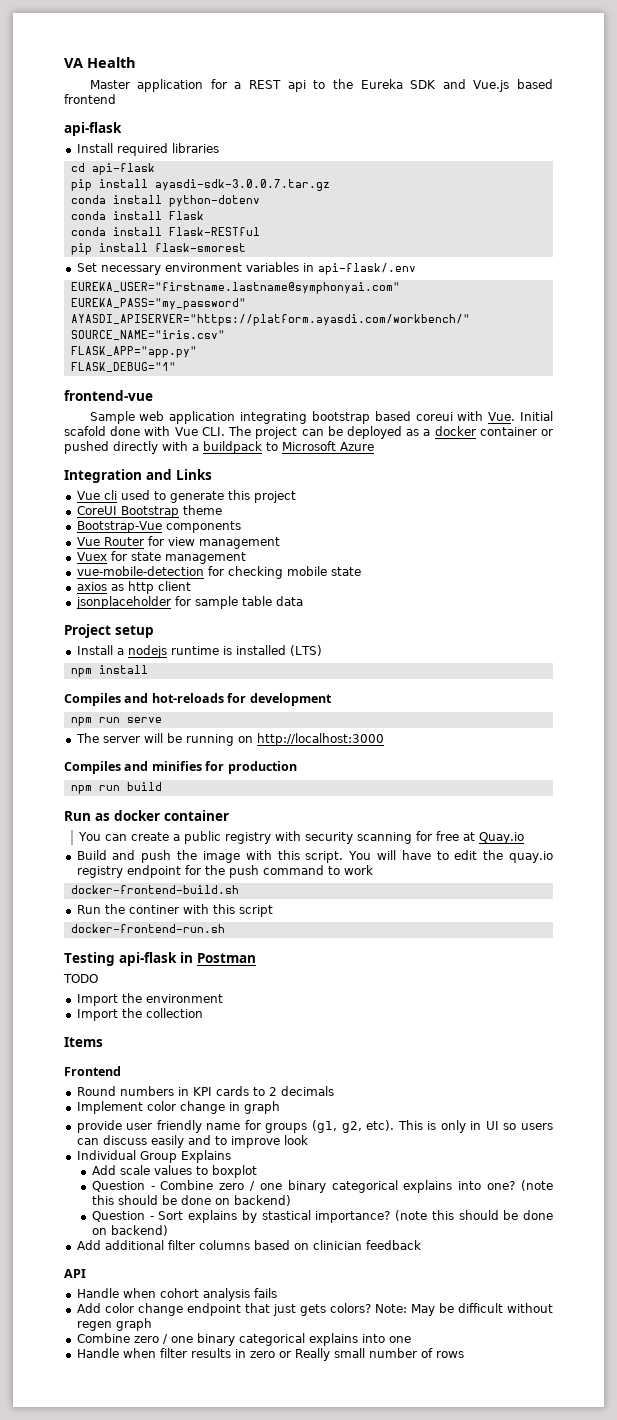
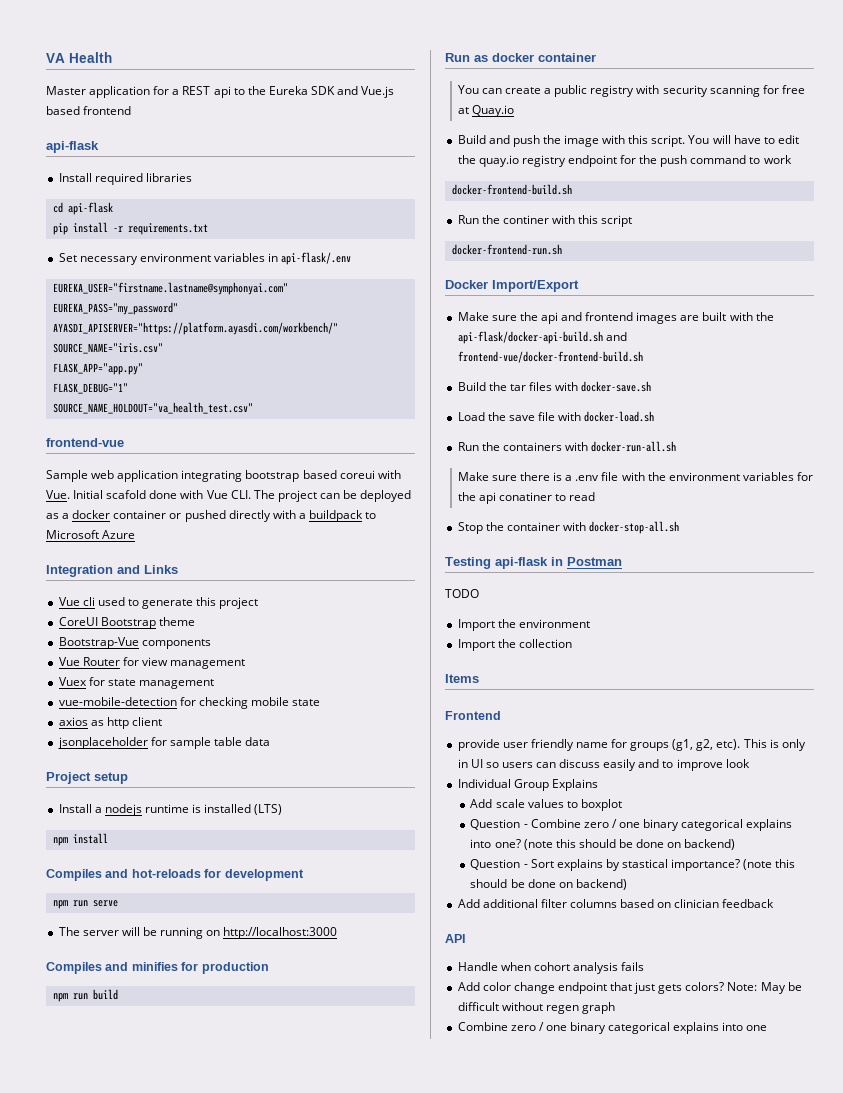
- pip install ayasdi-sdk-3.0.0.7.tar.gz
- conda install python-dotenv
- conda install Flask
- conda install Flask-RESTful
- pip install flask-smorest
+ pip install -r requirements.txt
+ SOURCE_NAME_HOLDOUT="va_health_test.csv"
+ Docker Import/Export
+ Make sure the api and frontend images are built with the api-flask/docker-api-build.sh and frontend-vue/docker-frontend-build.sh
+ Build the tar files with docker-save.sh
+ Load the save file with docker-load.sh
+ Run the containers with docker-run-all.sh
+ Make sure there is a .env file with the environment variables for the api conatiner to read
+ Stop the container with docker-stop-all.sh
- Round numbers in KPI cards to 2 decimals
- Implement color change in graph
- Handle when filter results in zero or Really small number of rows

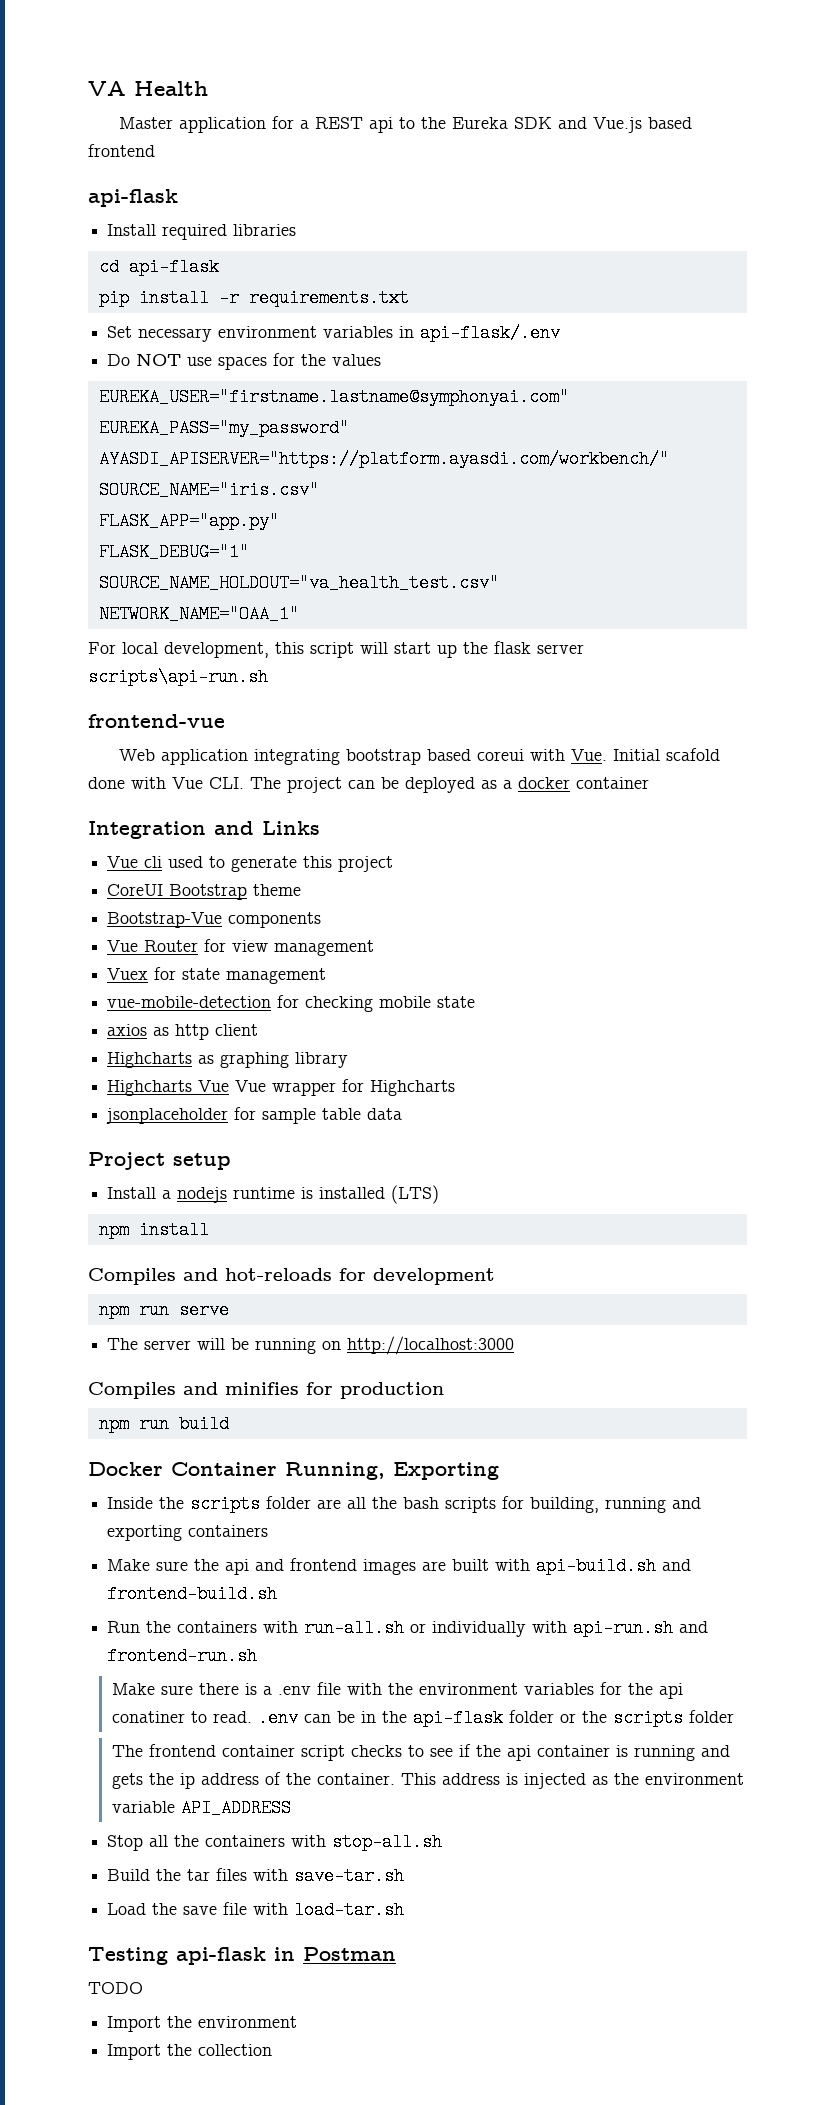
+ Do NOT use spaces for the values
+ NETWORK_NAME="OAA_1"
+ For local development, this script will start up the flask server scripts\api-run.sh
- Sample web application integrating bootstrap based coreui with Vue. Initial scafold done with Vue CLI. The project can be deployed as a docker container or pushed directly with a buildpack to Microsoft Azure
+ Web application integrating bootstrap based coreui with Vue. Initial scafold done with Vue CLI. The project can be deployed as a docker container
+ Highcharts as graphing library
+ Highcharts Vue Vue wrapper for Highcharts
- Run as docker container
- You can create a public registry with security scanning for free at Quay.io
- Build and push the image with this script. You will have to edit the quay.io registry endpoint for the push command to work
- docker-frontend-build.sh
- Run the continer with this script
- docker-frontend-run.sh
- Docker Import/Export
+ Docker Container Running, Exporting
+ Inside the scripts folder are all the bash scripts for building, running and exporting containers
- Make sure the api and frontend images are built with the api-flask/docker-api-build.sh and frontend-vue/docker-frontend-build.sh
- Build the tar files with docker-save.sh
- Load the save file with docker-load.sh
- Run the containers with docker-run-all.sh
+ Make sure the api and frontend images are built with api-build.sh and frontend-build.sh
+ Run the containers with run-all.sh or individually with api-run.sh and frontend-run.sh
- Make sure there is a .env file with the environment variables for the api conatiner to read
- Stop the container with docker-stop-all.sh
+ Make sure there is a .env file with the environment variables for the api conatiner to read. .env can be in the api-flask folder or the scripts folder
+ The frontend container script checks to see if the api container is running and gets the ip address of the container. This address is injected as the environment variable API_ADDRESS
+ Stop all the containers with stop-all.sh
+ Build the tar files with save-tar.sh
+ Load the save file with load-tar.sh
- Items
- Frontend
- provide user friendly name for groups (g1, g2, etc). This is only in UI so users can discuss easily and to improve look
- Individual Group Explains
- Add scale values to boxplot
- Question - Combine zero / one binary categorical explains into one? (note this should be done on backend)
- Question - Sort explains by stastical importance? (note this should be done on backend)
- Add additional filter columns based on clinician feedback
- API
- Handle when cohort analysis fails
- Add color change endpoint that just gets colors? Note: May be difficult without regen graph
- Combine zero / one binary categorical explains into one

